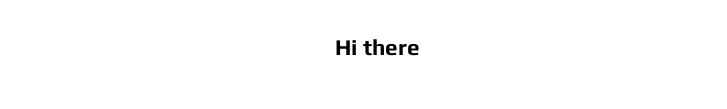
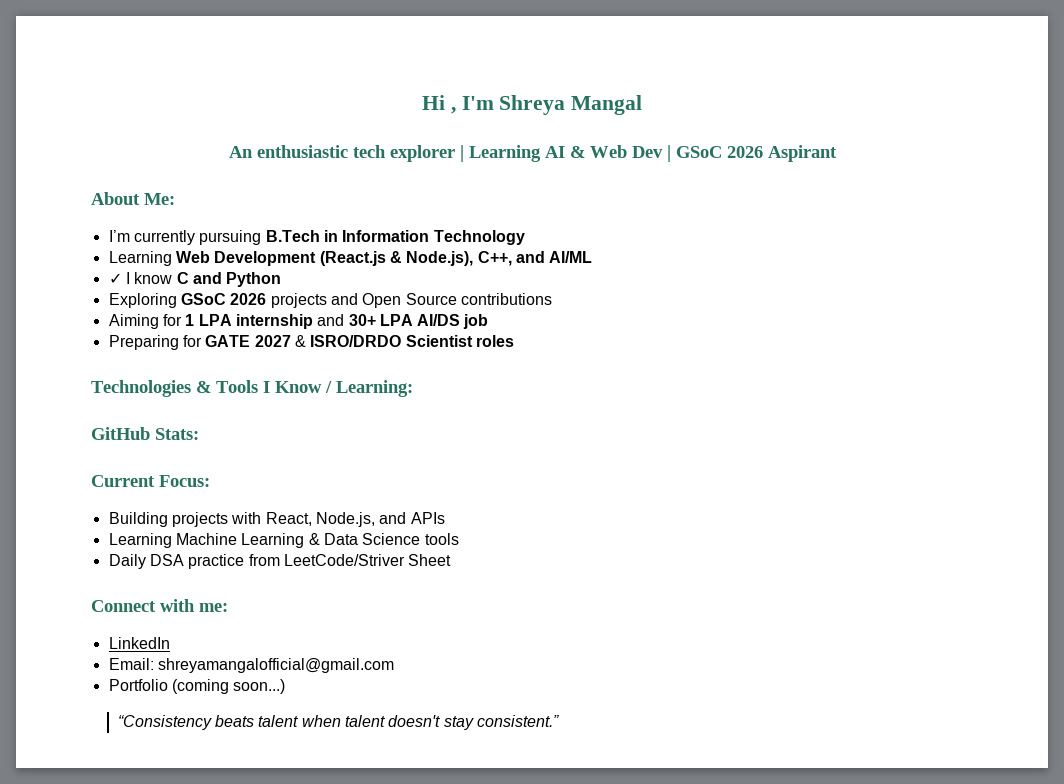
- Hi there
+ Hi , I'm Shreya Mangal
+ An enthusiastic tech explorer | Learning AI & Web Dev | GSoC 2026 Aspirant
+ About Me:
+ I’m currently pursuing B.Tech in Information Technology
+ Learning Web Development (React.js & Node.js), C++, and AI/ML
+ ✓ I know C and Python
+ Exploring GSoC 2026 projects and Open Source contributions
+ Aiming for 1 LPA internship and 30+ LPA AI/DS job
+ Preparing for GATE 2027 & ISRO/DRDO Scientist roles
+ Technologies & Tools I Know / Learning:
+ GitHub Stats:
+ Current Focus:
+ Building projects with React, Node.js, and APIs
+ Learning Machine Learning & Data Science tools
+ Daily DSA practice from LeetCode/Striver Sheet
+ Connect with me:
+ LinkedIn
+ Email: shreyamangalofficial@gmail.com
+ Portfolio (coming soon...)
+ “Consistency beats talent when talent doesn't stay consistent.”

